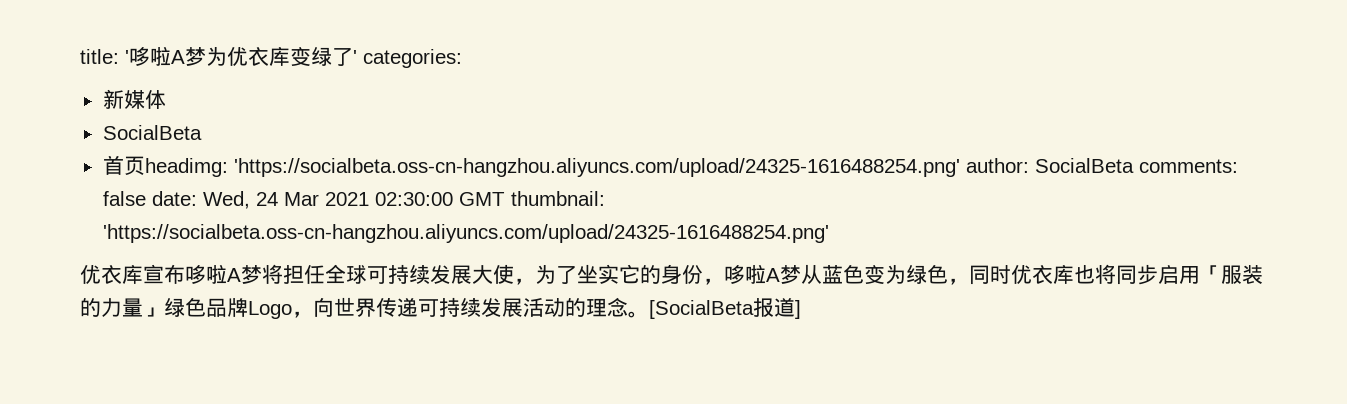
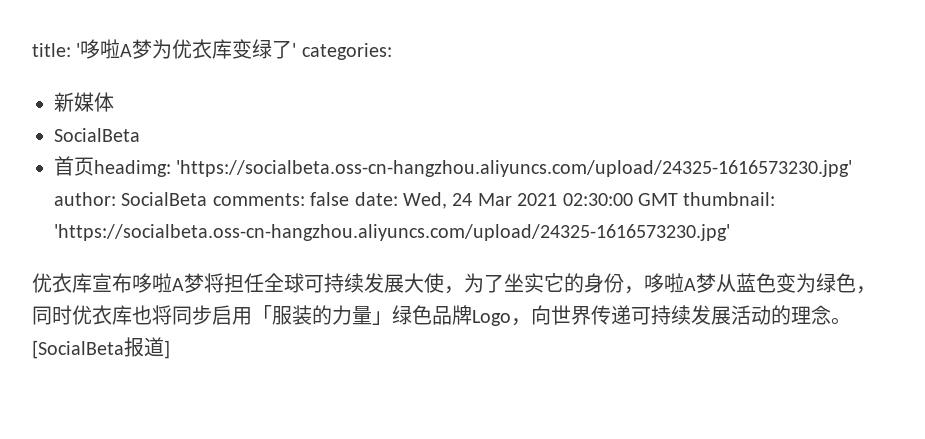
- 首页headimg: 'https://socialbeta.oss-cn-hangzhou.aliyuncs.com/upload/24325-1616488254.png' author: SocialBeta comments: false date: Wed, 24 Mar 2021 02:30:00 GMT thumbnail: 'https://socialbeta.oss-cn-hangzhou.aliyuncs.com/upload/24325-1616488254.png'
+ 首页headimg: 'https://socialbeta.oss-cn-hangzhou.aliyuncs.com/upload/24325-1616573230.jpg' author: SocialBeta comments: false date: Wed, 24 Mar 2021 02:30:00 GMT thumbnail: 'https://socialbeta.oss-cn-hangzhou.aliyuncs.com/upload/24325-1616573230.jpg'

